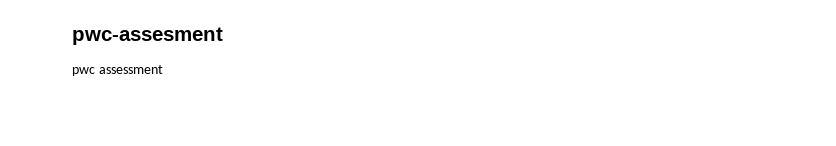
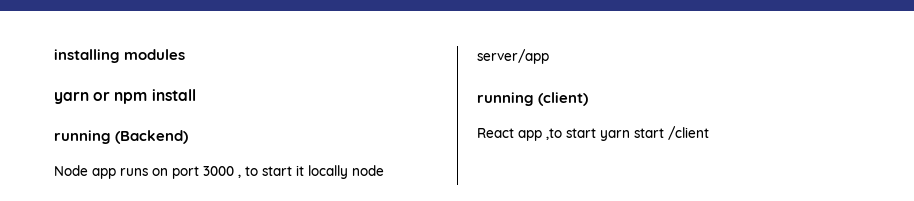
- pwc-assesment
- pwc assessment
+ installing modules
+ yarn or npm install
+ running (Backend)
+ Node app runs on port 3000 , to start it locally node server/app
+ running (client)
+ React app ,to start yarn start /client

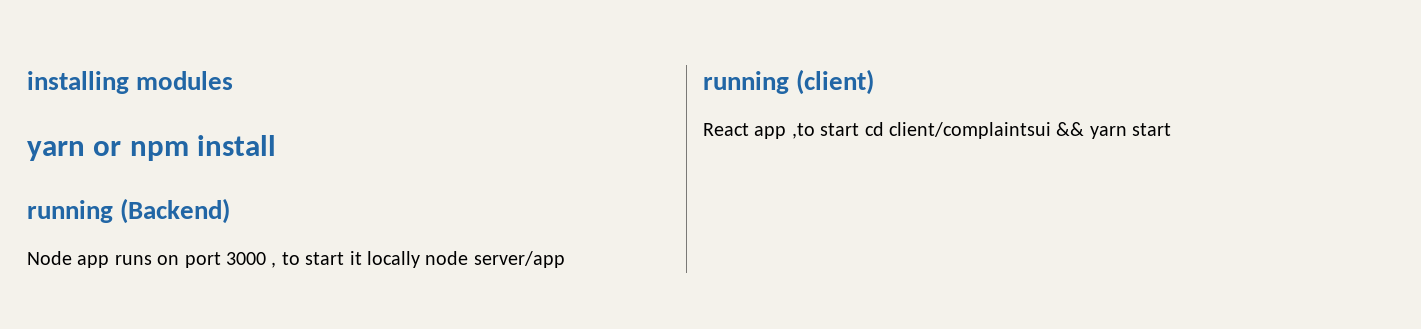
- React app ,to start yarn start /client
+ React app ,to start cd client/complaintsui && yarn start

